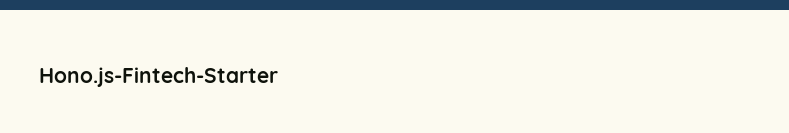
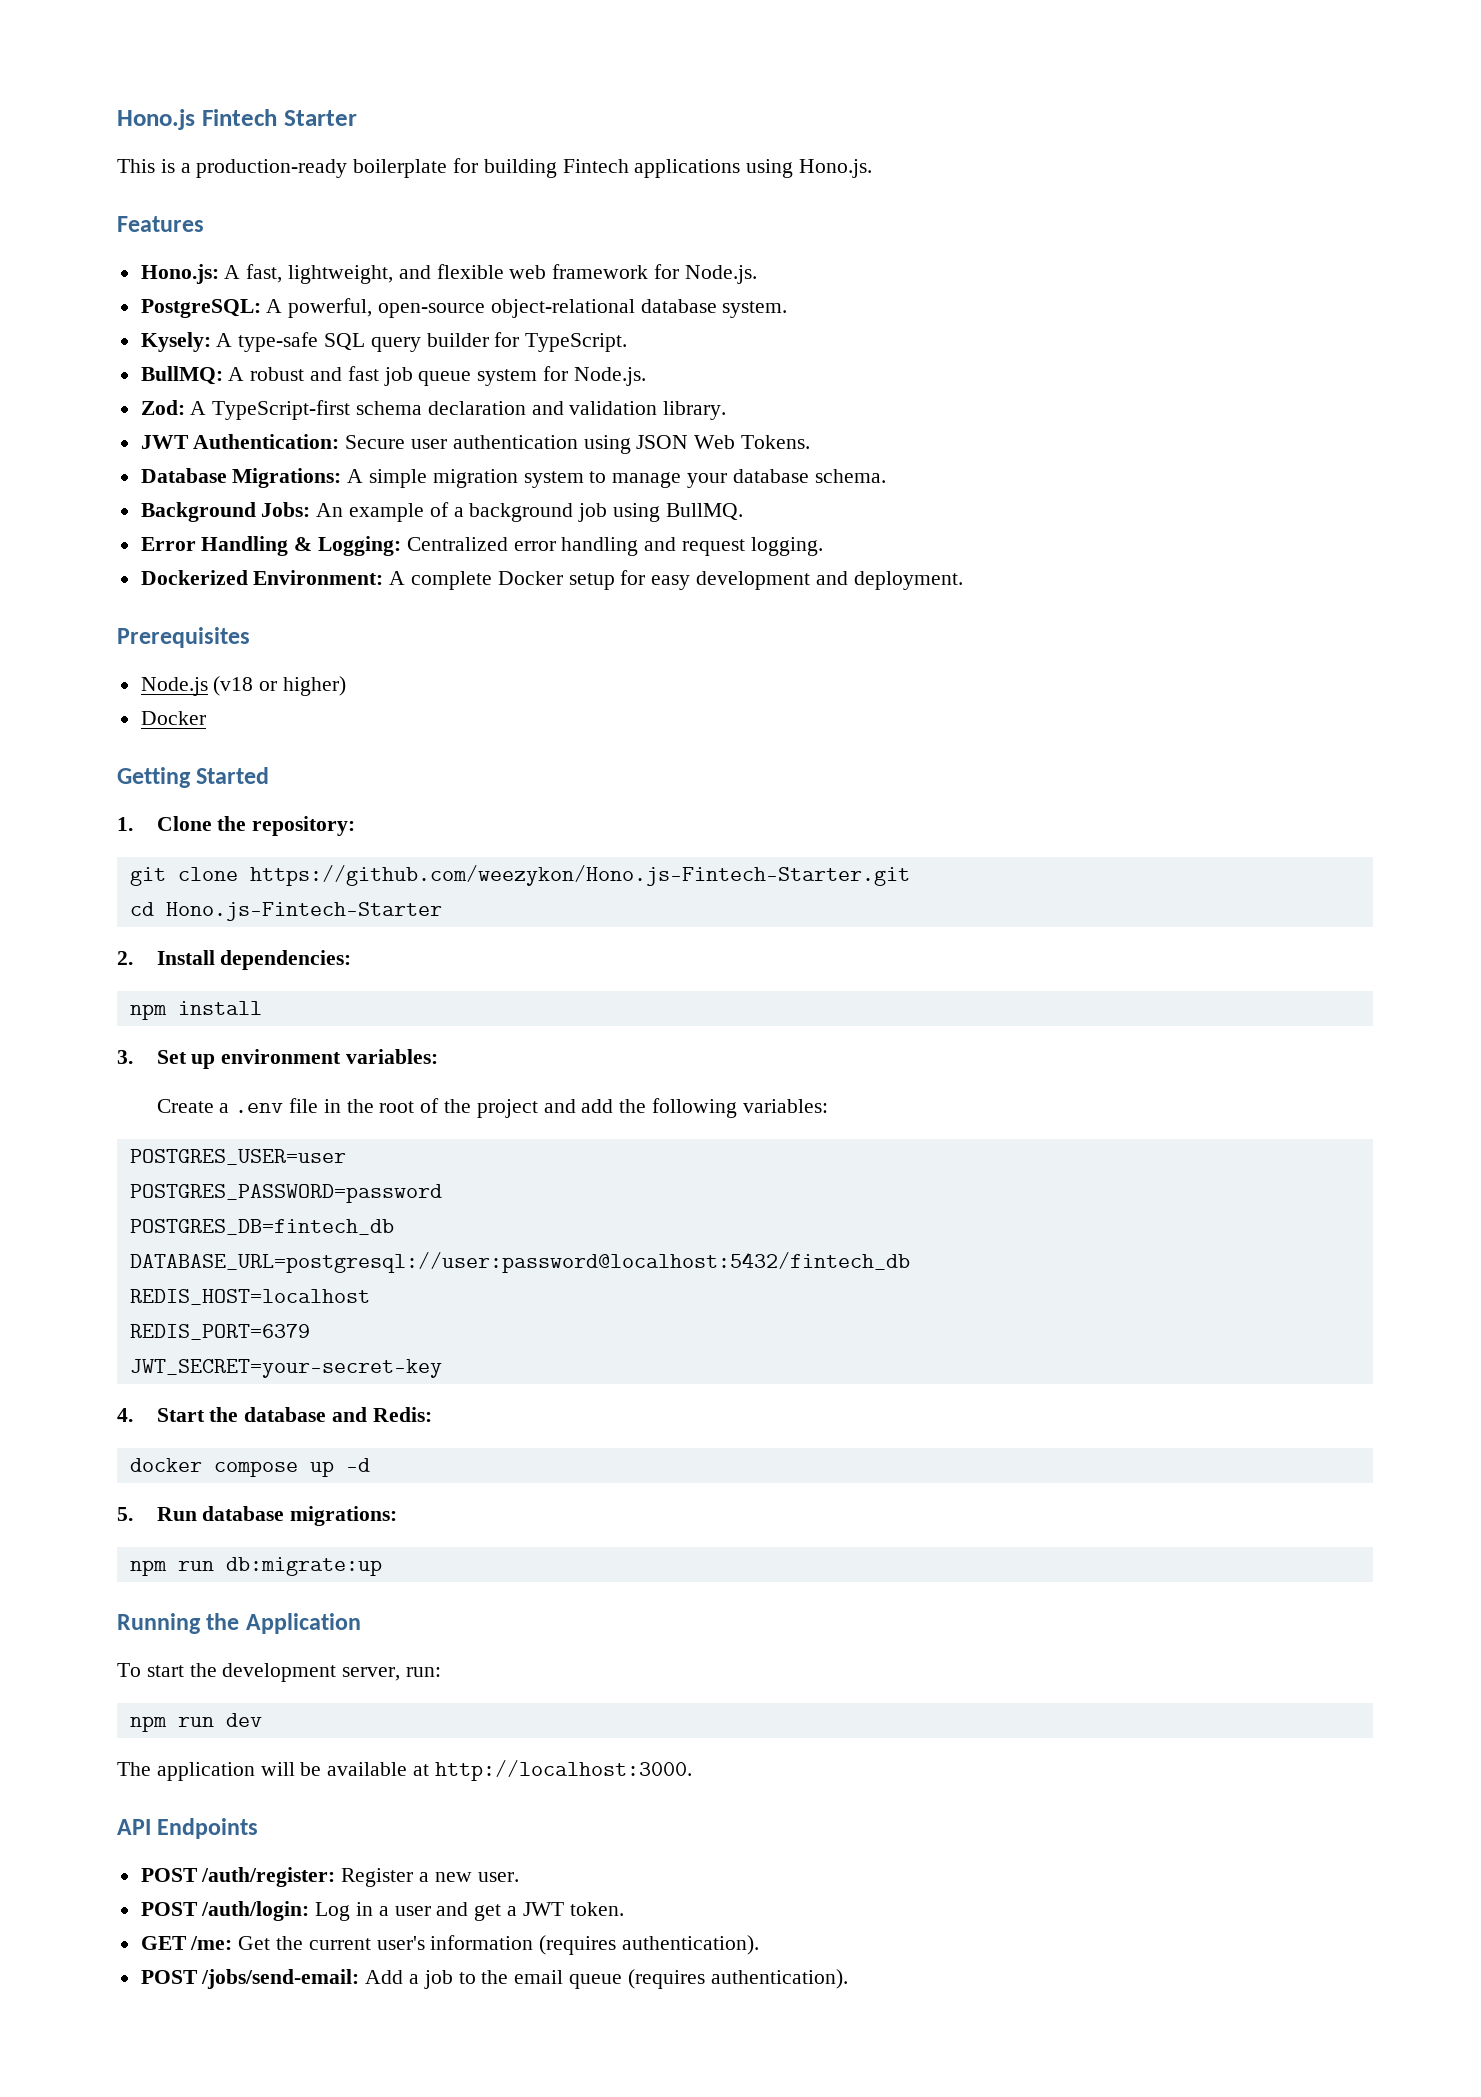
- Hono.js-Fintech-Starter
+ Hono.js Fintech Starter
+ This is a production-ready boilerplate for building Fintech applications using Hono.js.
+ Features
+ Hono.js: A fast, lightweight, and flexible web framework for Node.js.
+ PostgreSQL: A powerful, open-source object-relational database system.
+ Kysely: A type-safe SQL query builder for TypeScript.
+ BullMQ: A robust and fast job queue system for Node.js.
+ Zod: A TypeScript-first schema declaration and validation library.
+ JWT Authentication: Secure user authentication using JSON Web Tokens.
+ Database Migrations: A simple migration system to manage your database schema.
+ Background Jobs: An example of a background job using BullMQ.
+ Error Handling & Logging: Centralized error handling and request logging.
+ Dockerized Environment: A complete Docker setup for easy development and deployment.
+ Prerequisites
+ Node.js (v18 or higher)
+ Docker
+ Getting Started
+ 1. Clone the repository:
+ git clone https://github.com/weezykon/Hono.js-Fintech-Starter.git
+ cd Hono.js-Fintech-Starter
+ 2. Install dependencies:
+ npm install
+ 3. Set up environment variables:
+ Create a .env file in the root of the project and add the following variables:
+ POSTGRES_USER=user
+ POSTGRES_PASSWORD=password
+ POSTGRES_DB=fintech_db
+ DATABASE_URL=postgresql://user:password@localhost:5432/fintech_db
+ REDIS_HOST=localhost
+ REDIS_PORT=6379
+ JWT_SECRET=your-secret-key
+ 4. Start the database and Redis:
+ docker compose up -d
+ 5. Run database migrations:
+ npm run db:migrate:up
+ Running the Application
+ To start the development server, run:
+ npm run dev
+ The application will be available at http://localhost:3000.
+ API Endpoints
+ POST /auth/register: Register a new user.
+ POST /auth/login: Log in a user and get a JWT token.
+ GET /me: Get the current user's information (requires authentication).
+ POST /jobs/send-email: Add a job to the email queue (requires authentication).

